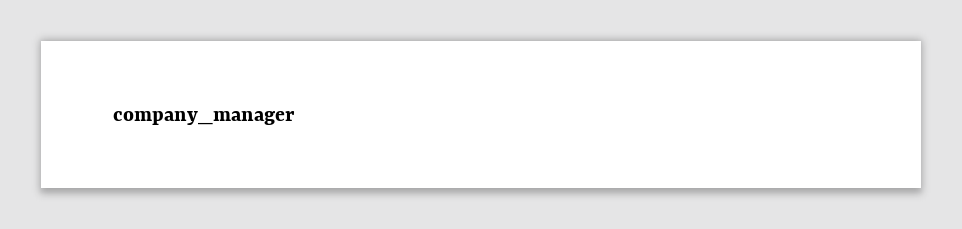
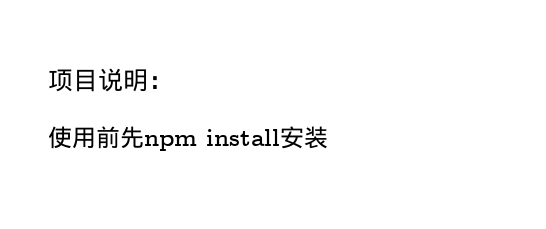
- company_manager
+ 项目说明：
+ 使用前先npm install安装

